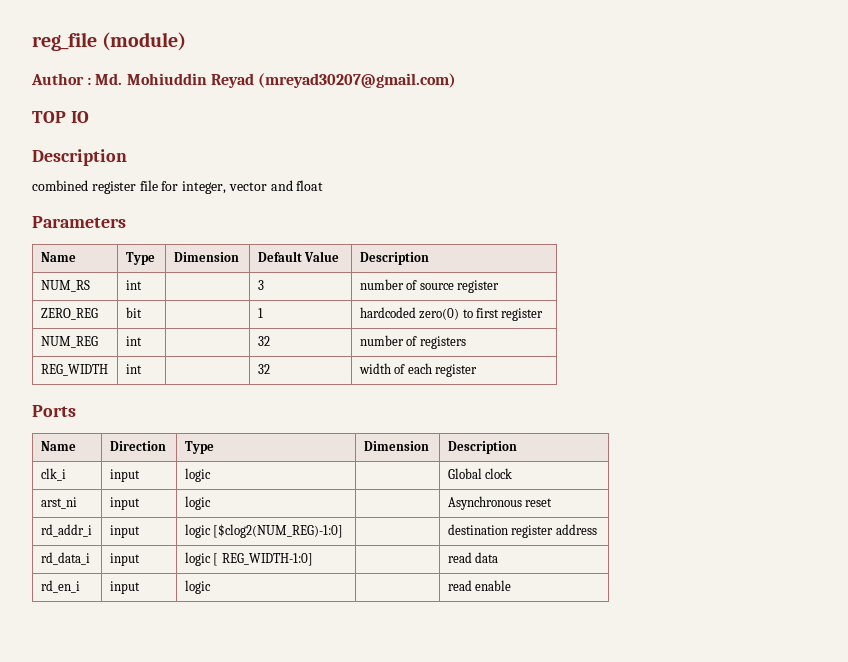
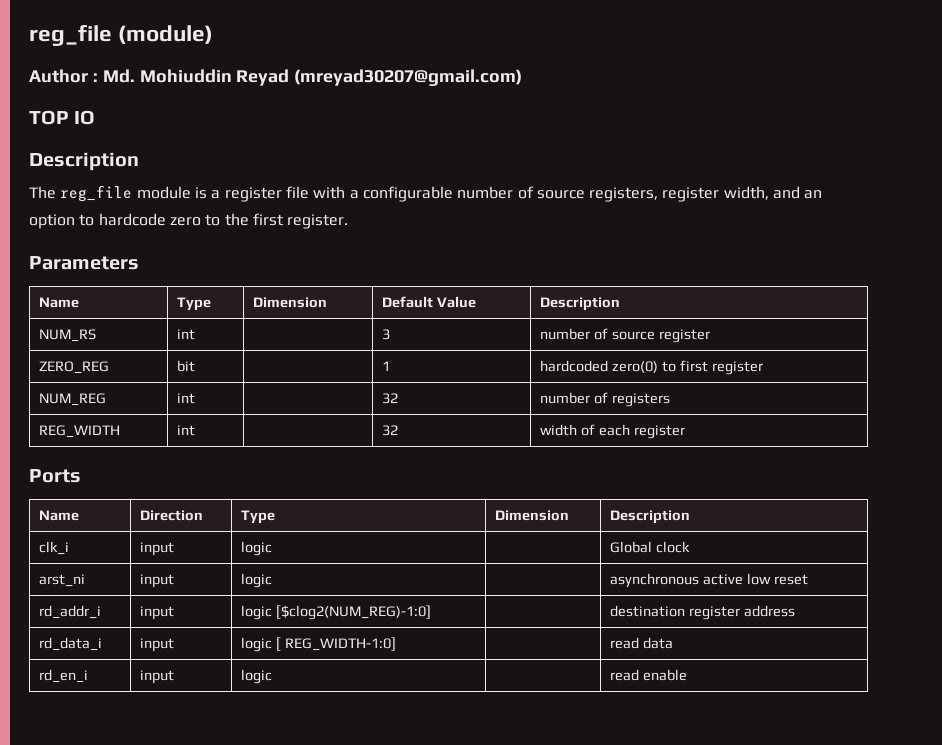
- combined register file for integer, vector and float
+ The reg_file module is a register file with a configurable number of source registers, register width, and an option to hardcode zero to the first register.
- arst_ni | input | logic | | Asynchronous reset
+ arst_ni | input | logic | | asynchronous active low reset

